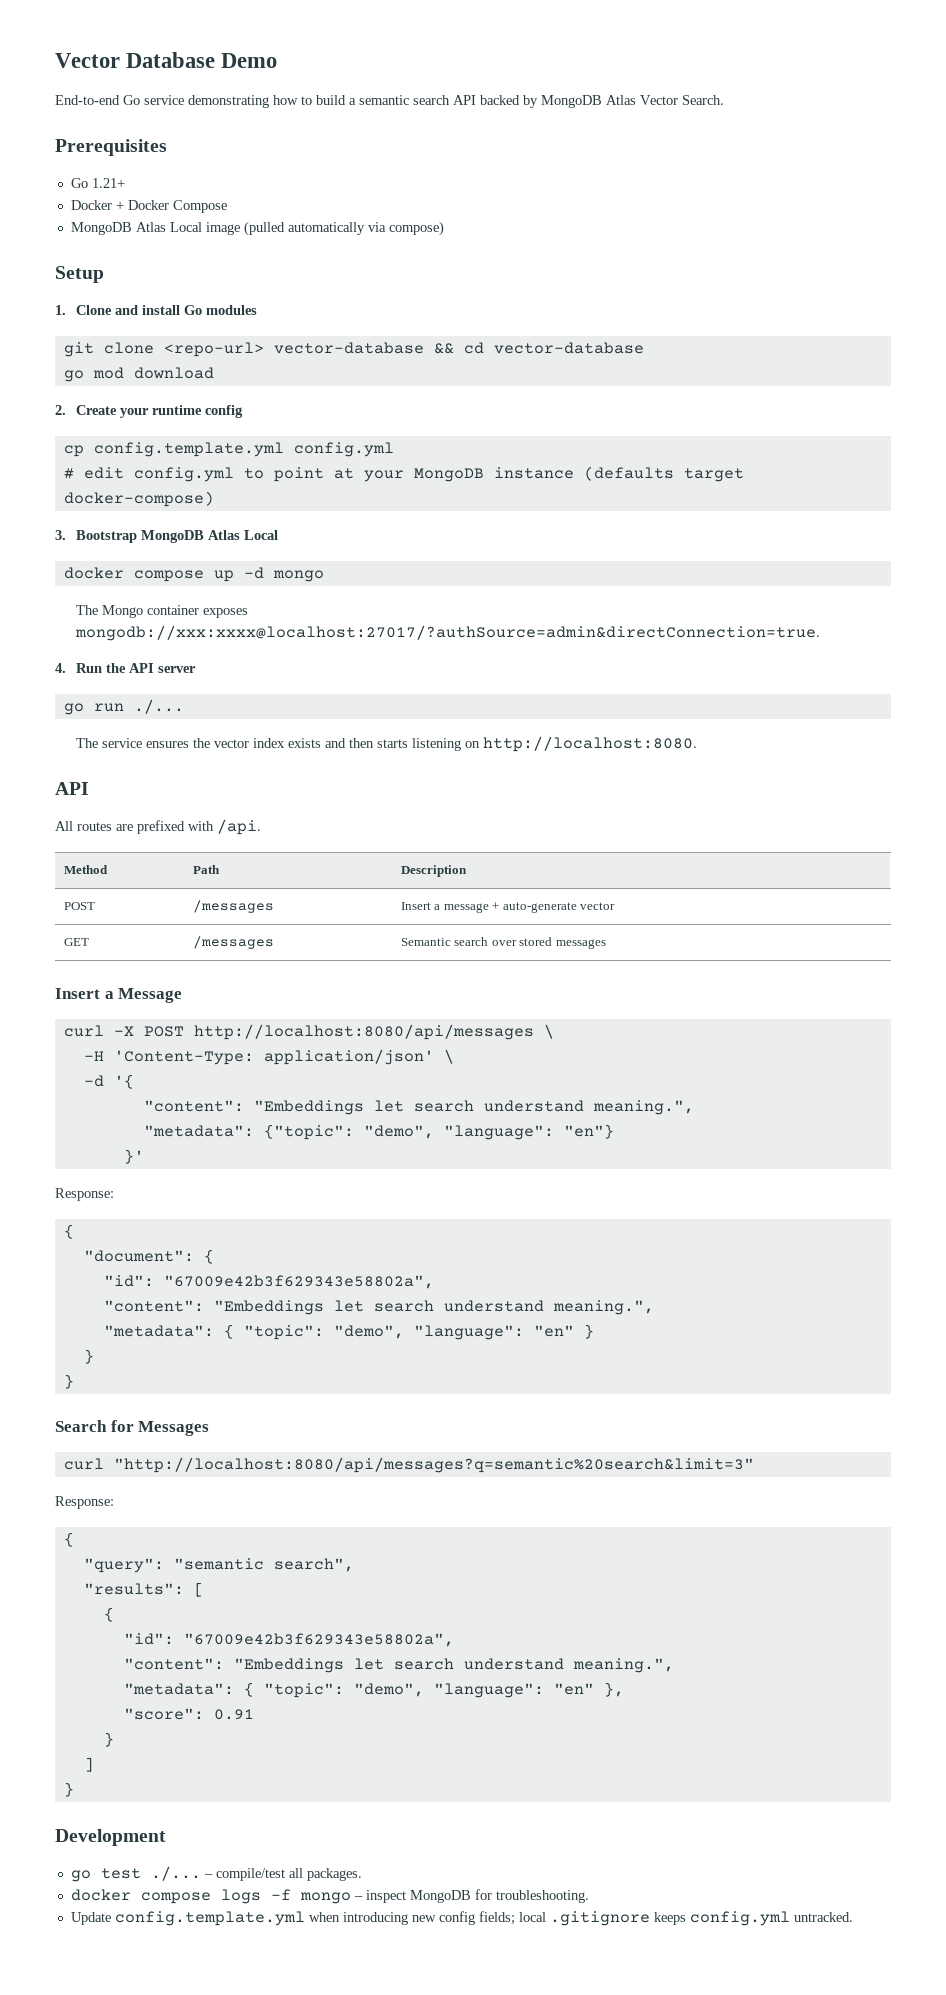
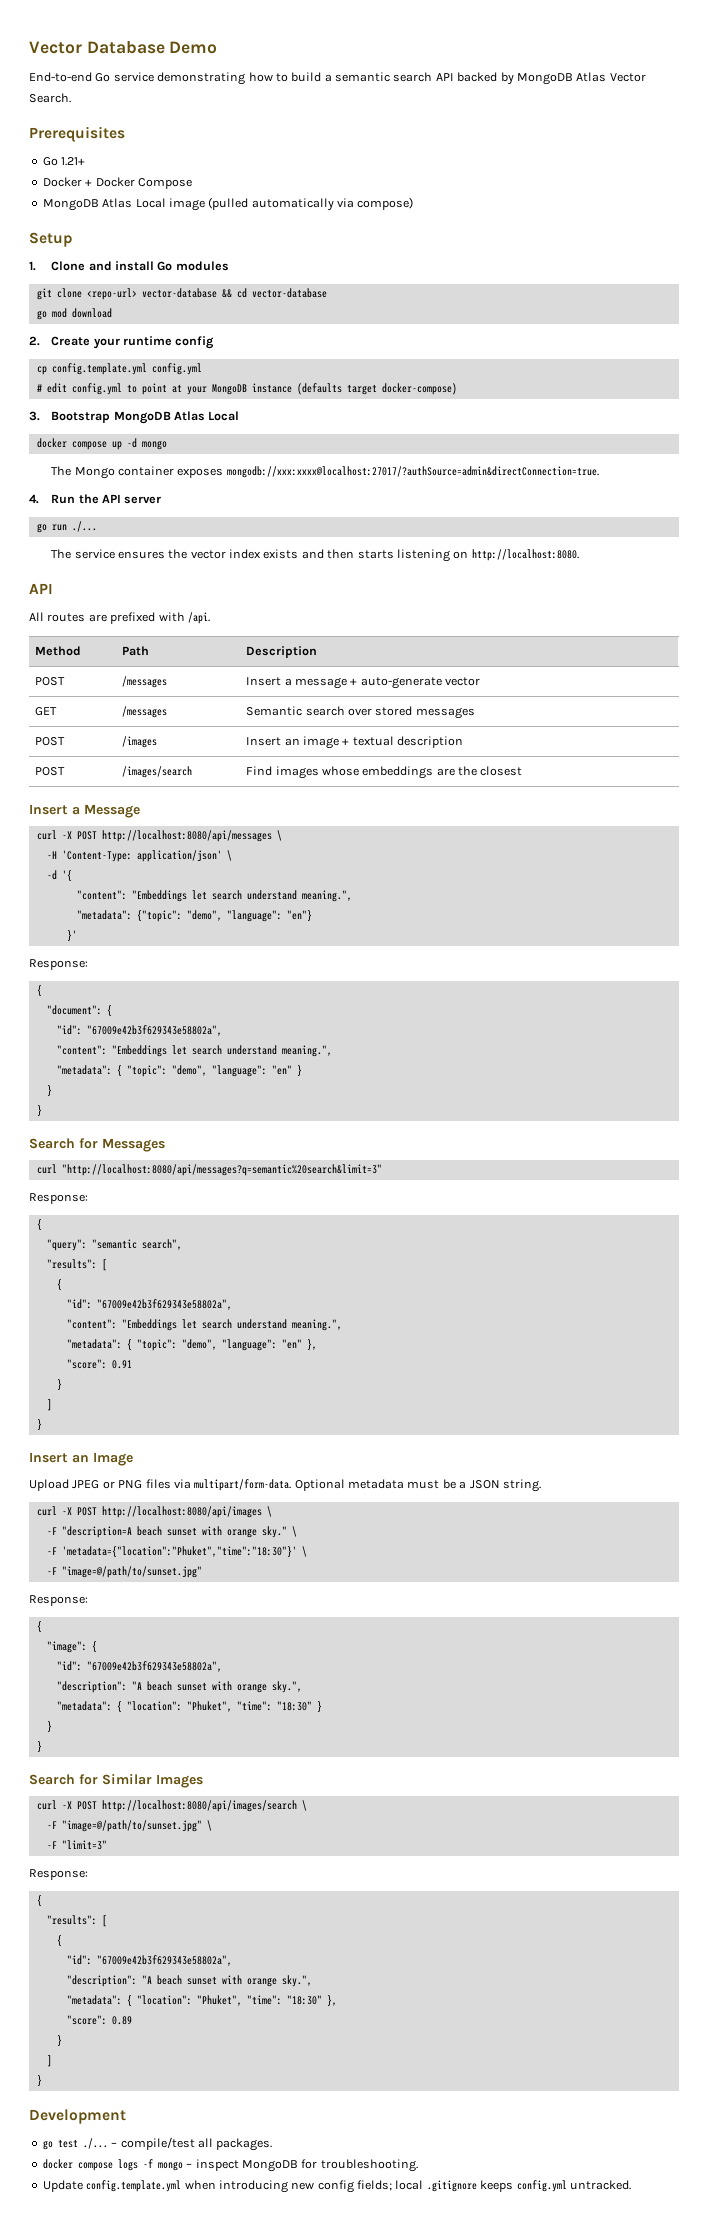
+ POST | /images | Insert an image + textual description
+ POST | /images/search | Find images whose embeddings are the closest
+ Insert an Image
+ Upload JPEG or PNG files via multipart/form-data. Optional metadata must be a JSON string.
+ curl -X POST http://localhost:8080/api/images \
+ -F "description=A beach sunset with orange sky." \
+ -F 'metadata={"location":"Phuket","time":"18:30"}' \
+ -F "image=@/path/to/sunset.jpg"
+ Response:
+ {
+ "image": {
+ "id": "67009e42b3f629343e58802a",
+ "description": "A beach sunset with orange sky.",
+ "metadata": { "location": "Phuket", "time": "18:30" }
+ }
+ }
+ Search for Similar Images
+ curl -X POST http://localhost:8080/api/images/search \
+ -F "image=@/path/to/sunset.jpg" \
+ -F "limit=3"
+ Response:
+ {
+ "results": [
+ {
+ "id": "67009e42b3f629343e58802a",
+ "description": "A beach sunset with orange sky.",
+ "metadata": { "location": "Phuket", "time": "18:30" },
+ "score": 0.89
+ }
+ ]
+ }

